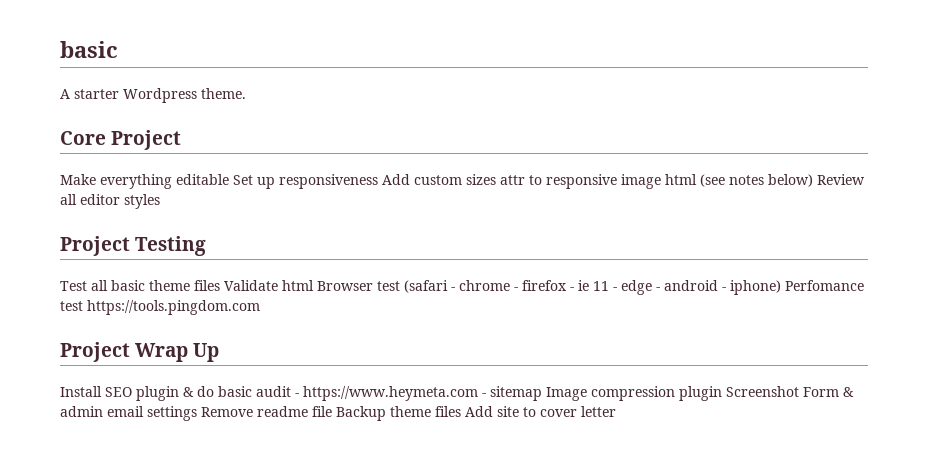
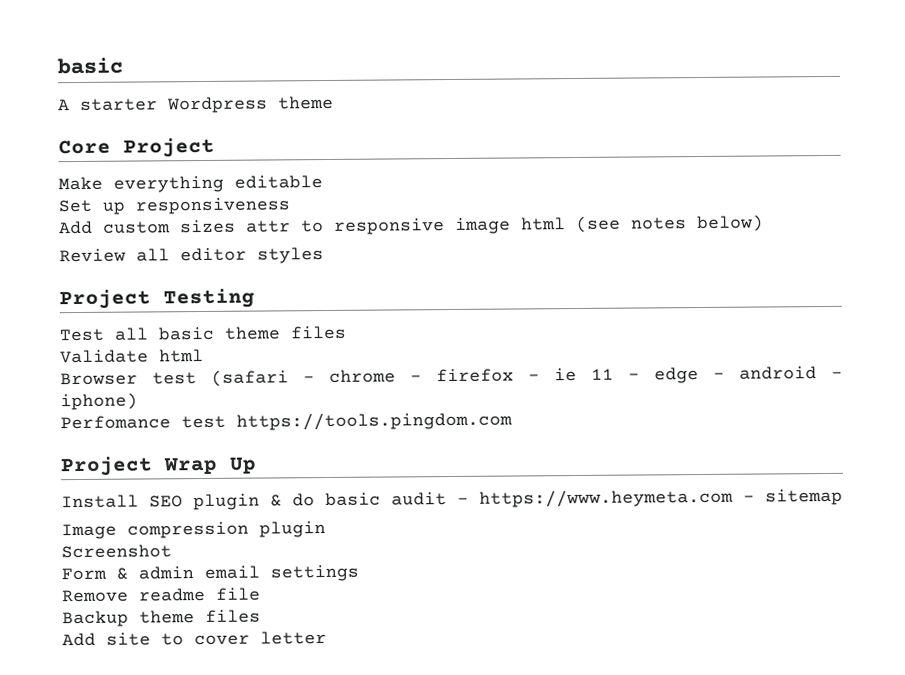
- A starter Wordpress theme.
+ A starter Wordpress theme
- Make everything editable Set up responsiveness Add custom sizes attr to responsive image html (see notes below) Review all editor styles
+ Make everything editable
+ Set up responsiveness
+ Add custom sizes attr to responsive image html (see notes below)
+ Review all editor styles
- Test all basic theme files Validate html Browser test (safari - chrome - firefox - ie 11 - edge - android - iphone) Perfomance test https://tools.pingdom.com
+ Test all basic theme files
+ Validate html
+ Browser test (safari - chrome - firefox - ie 11 - edge - android - iphone)
+ Perfomance test https://tools.pingdom.com
- Install SEO plugin & do basic audit - https://www.heymeta.com - sitemap Image compression plugin Screenshot Form & admin email settings Remove readme file Backup theme files Add site to cover letter
+ Install SEO plugin & do basic audit - https://www.heymeta.com - sitemap
+ Image compression plugin
+ Screenshot
+ Form & admin email settings
+ Remove readme file
+ Backup theme files
+ Add site to cover letter

